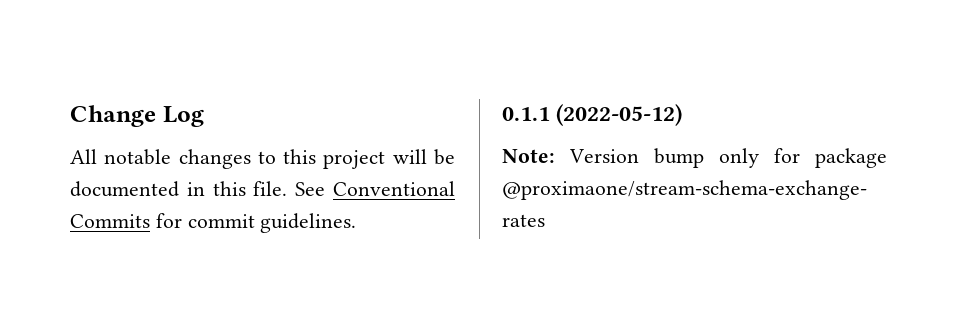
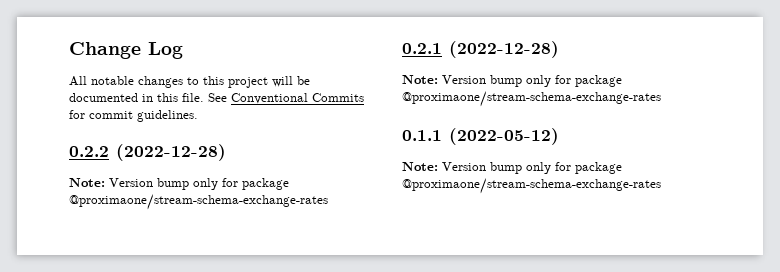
+ 0.2.2 (2022-12-28)
+ Note: Version bump only for package @proximaone/stream-schema-exchange-rates
+ 0.2.1 (2022-12-28)
+ Note: Version bump only for package @proximaone/stream-schema-exchange-rates

